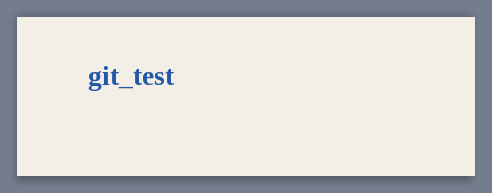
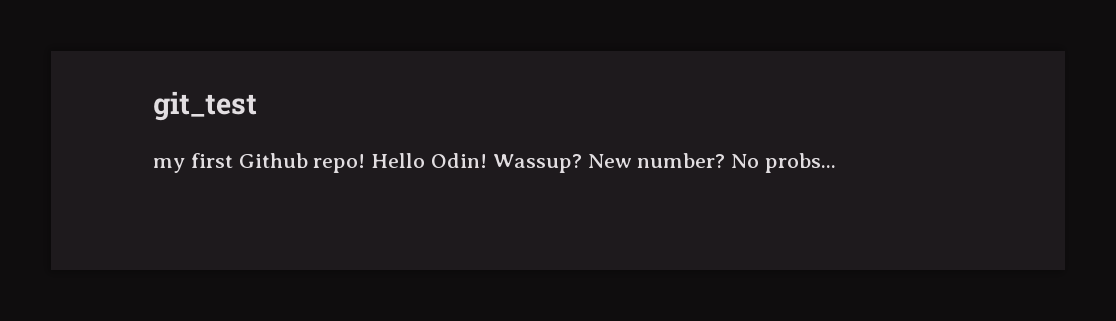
+ my first Github repo! Hello Odin! Wassup? New number? No probs...

